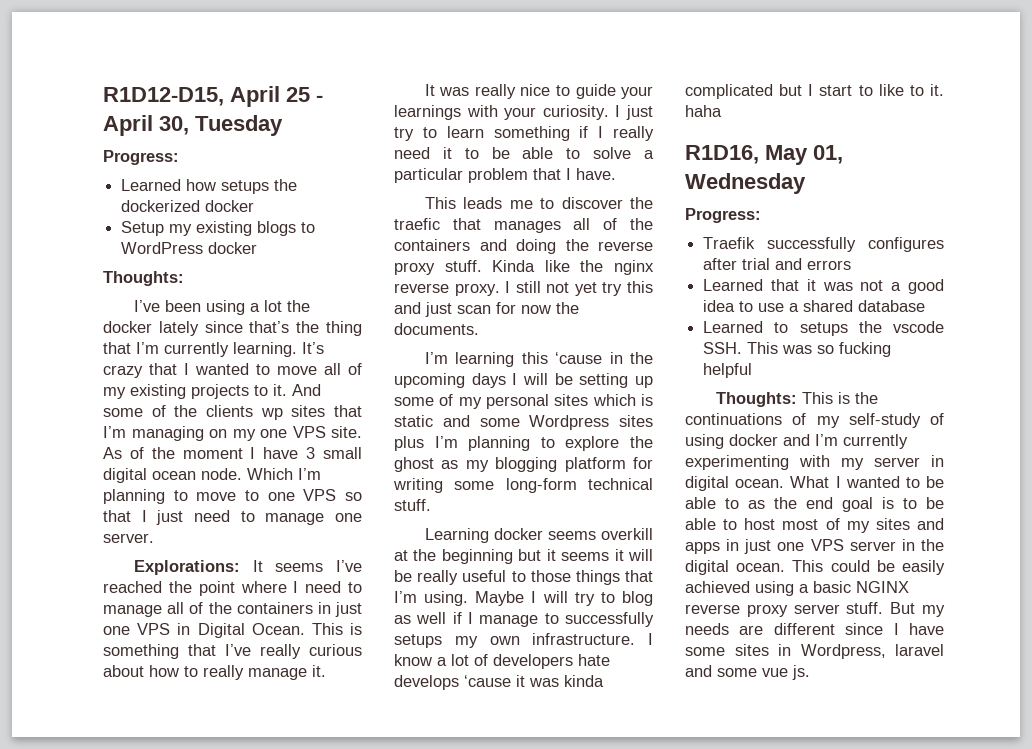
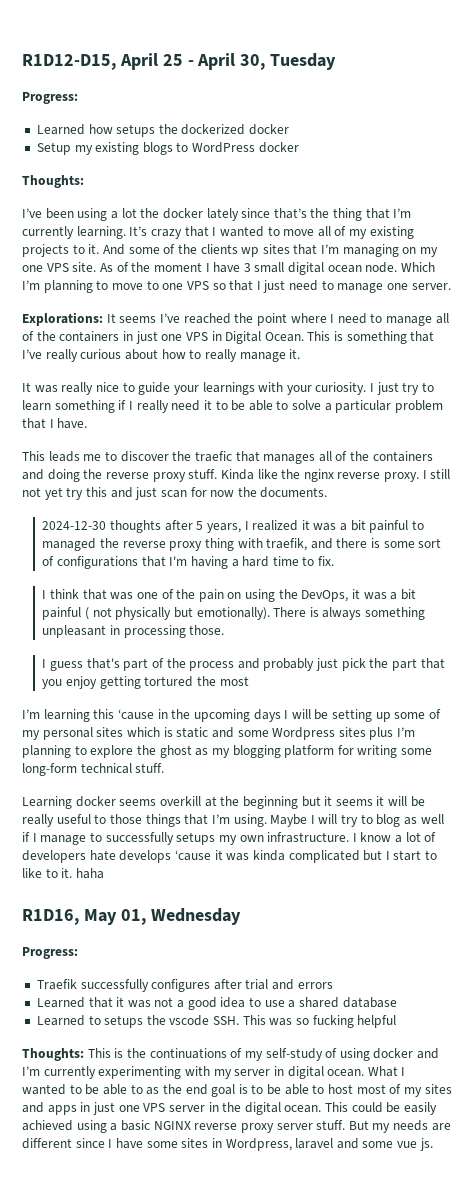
+ 2024-12-30 thoughts after 5 years, I realized it was a bit painful to managed the reverse proxy thing with traefik, and there is some sort of configurations that I'm having a hard time to fix.
+ I think that was one of the pain on using the DevOps, it was a bit painful ( not physically but emotionally). There is always something unpleasant in processing those.
+ I guess that's part of the process and probably just pick the part that you enjoy getting tortured the most

